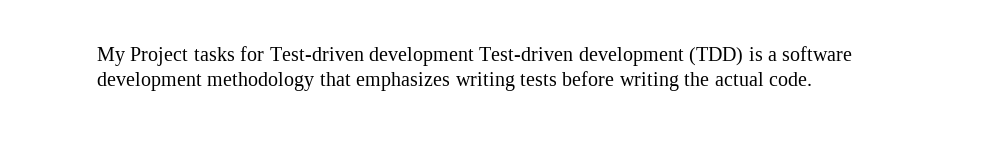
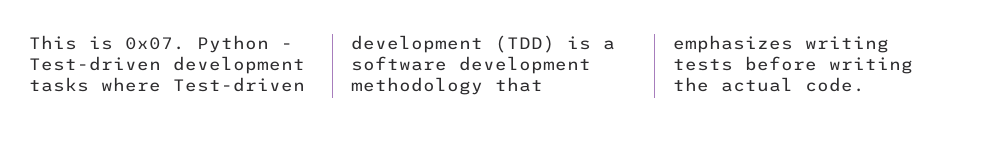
- My Project tasks for Test-driven development Test-driven development (TDD) is a software development methodology that emphasizes writing tests before writing the actual code.
+ This is 0x07. Python - Test-driven development tasks where Test-driven development (TDD) is a software development methodology that emphasizes writing tests before writing the actual code.

